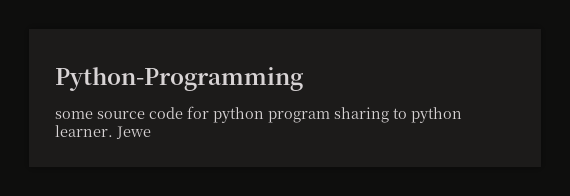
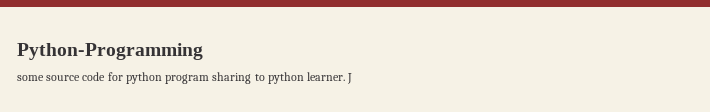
- Jewe
+ J

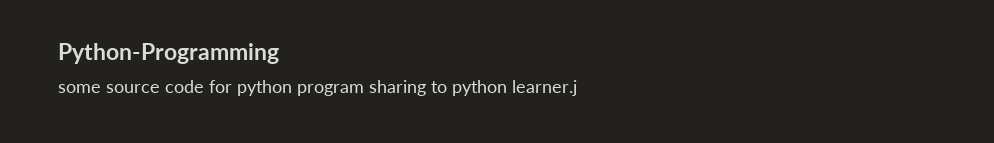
- some source code for python program sharing to python learner. J
+ some source code for python program sharing to python learner.j

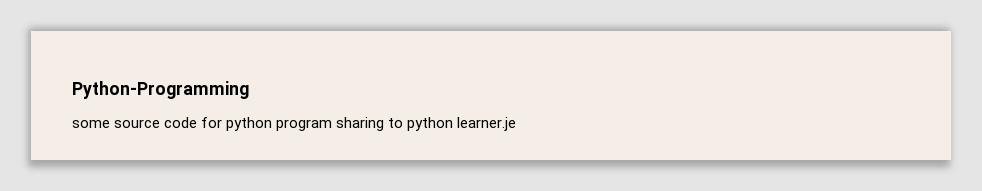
- some source code for python program sharing to python learner.j
+ some source code for python program sharing to python learner.je

